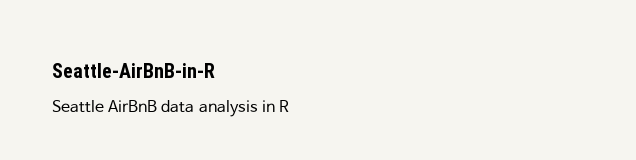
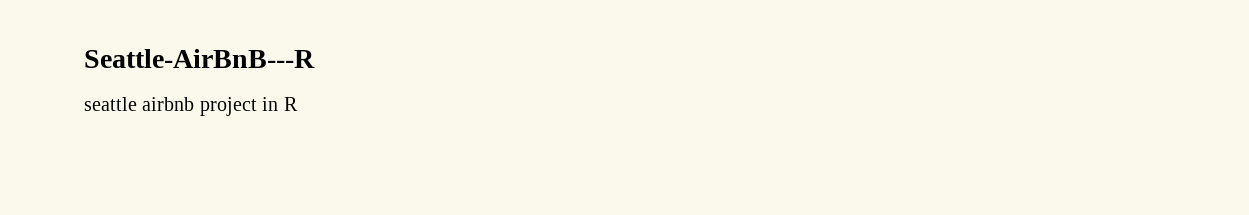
- Seattle-AirBnB-in-R
- Seattle AirBnB data analysis in R
+ Seattle-AirBnB---R
+ seattle airbnb project in R

